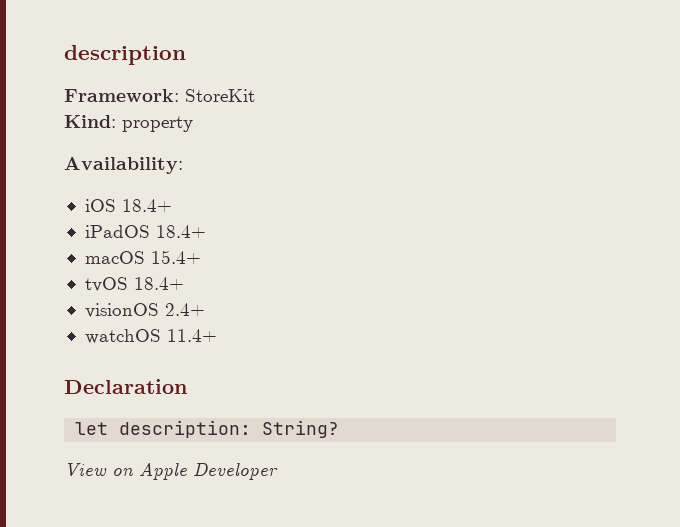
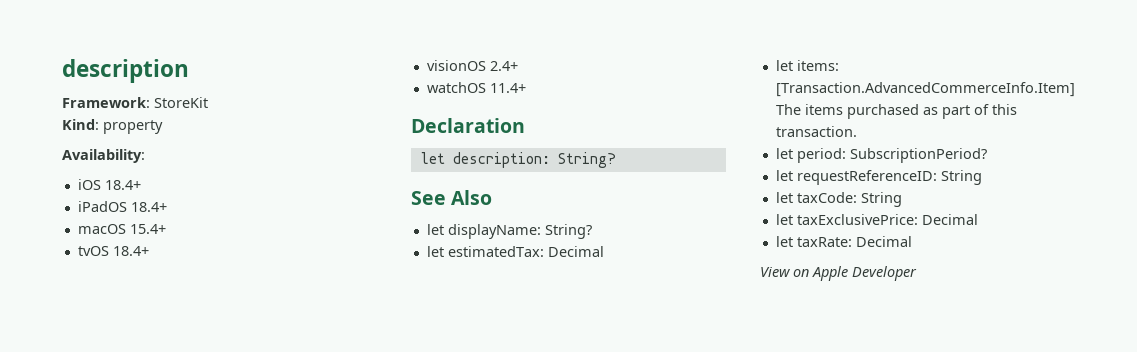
+ See Also
+ let displayName: String?
+ let estimatedTax: Decimal
+ let items: [Transaction.AdvancedCommerceInfo.Item] The items purchased as part of this transaction.
+ let period: SubscriptionPeriod?
+ let requestReferenceID: String
+ let taxCode: String
+ let taxExclusivePrice: Decimal
+ let taxRate: Decimal

